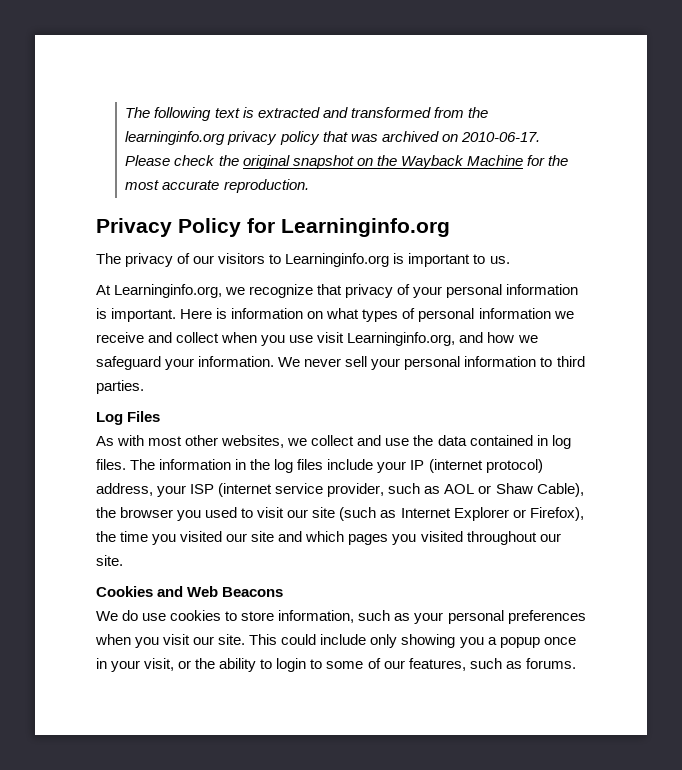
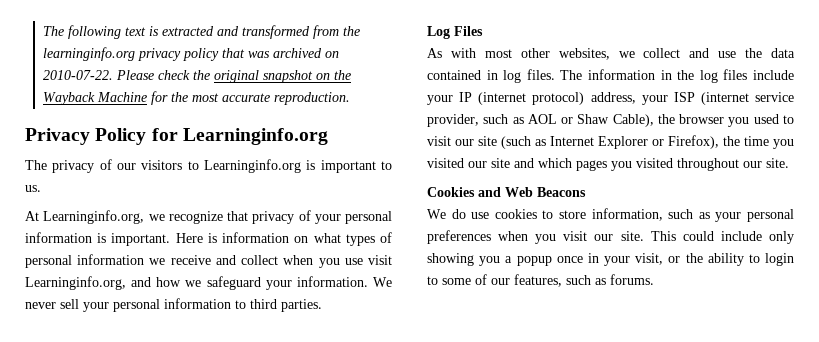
- The following text is extracted and transformed from the learninginfo.org privacy policy that was archived on 2010-06-17.
+ The following text is extracted and transformed from the learninginfo.org privacy policy that was archived on 2010-07-22.

